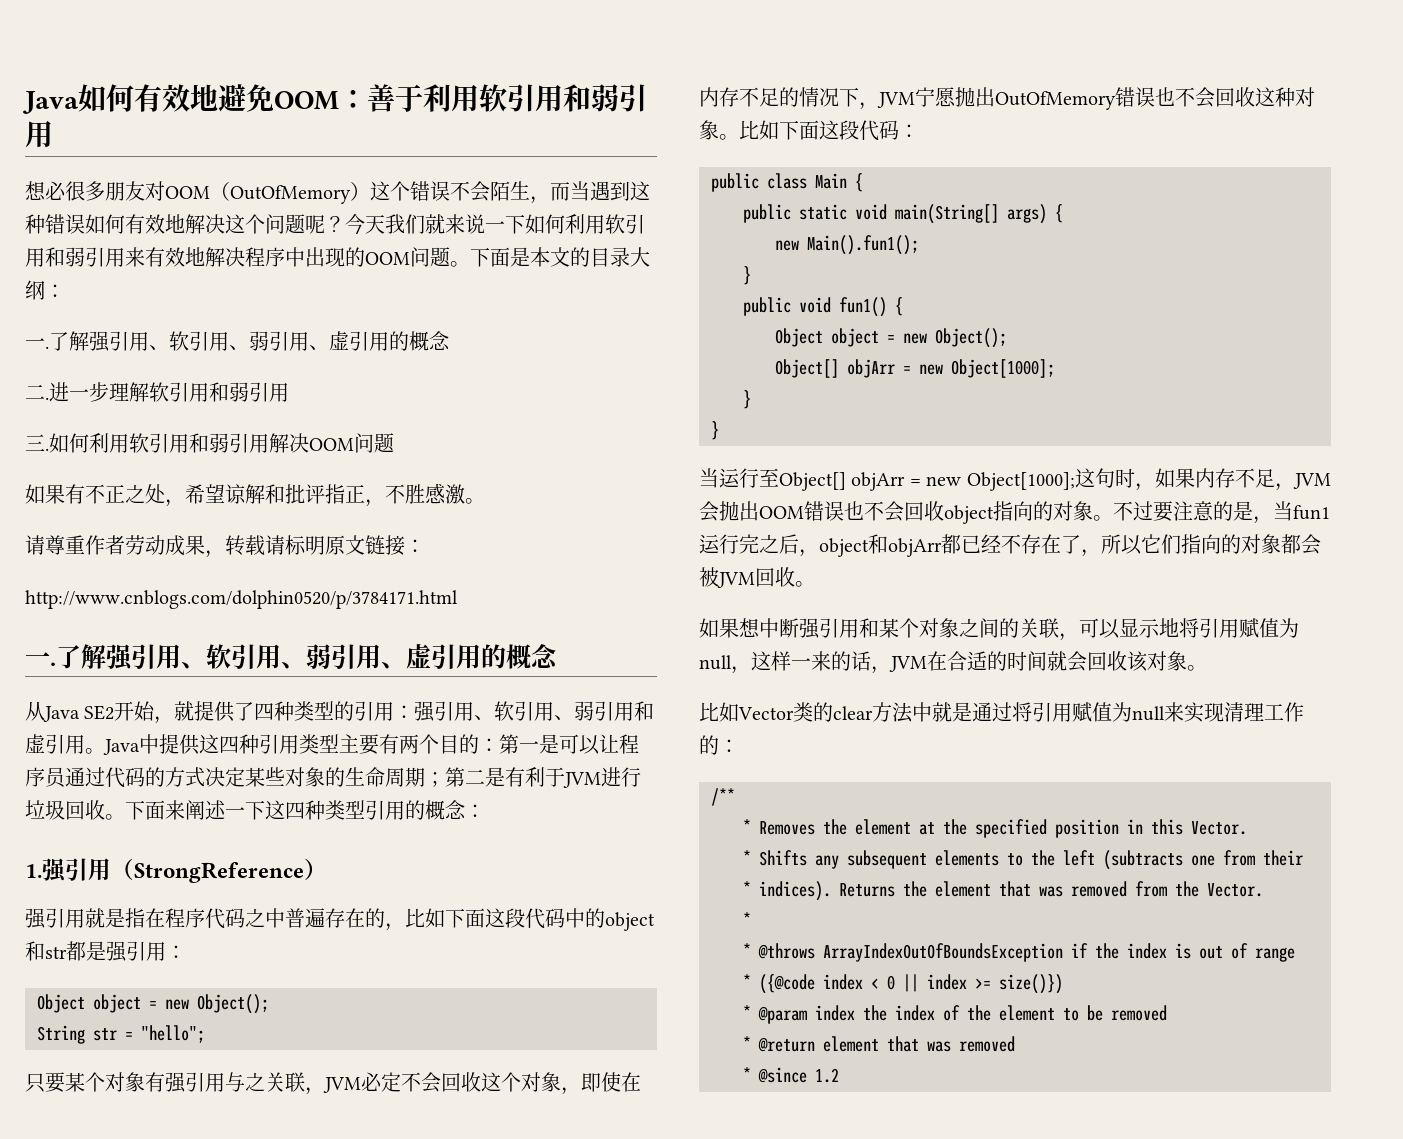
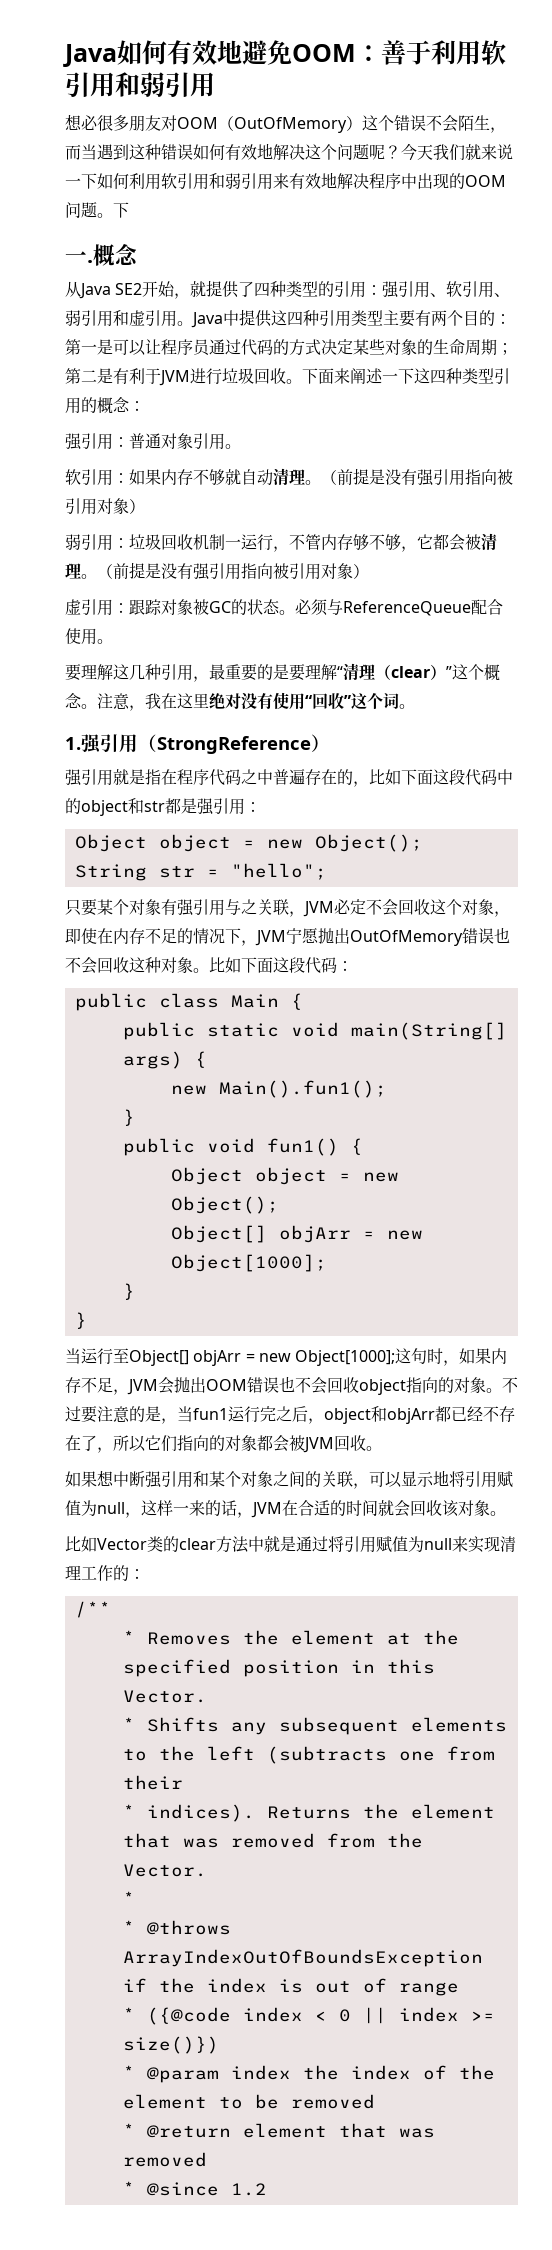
- 今天我们就来说一下如何利用软引用和弱引用来有效地解决程序中出现的OOM问题。下面是本文的目录大纲：
- 一.了解强引用、软引用、弱引用、虚引用的概念
- 二.进一步理解软引用和弱引用
- 三.如何利用软引用和弱引用解决OOM问题
- 如果有不正之处，希望谅解和批评指正，不胜感激。
- 请尊重作者劳动成果，转载请标明原文链接：
- http://www.cnblogs.com/dolphin0520/p/3784171.html
- 一.了解强引用、软引用、弱引用、虚引用的概念
+ 今天我们就来说一下如何利用软引用和弱引用来有效地解决程序中出现的OOM问题。下
+ 一.概念
+ 强引用：普通对象引用。
+ 软引用：如果内存不够就自动清理。（前提是没有强引用指向被引用对象）
+ 弱引用：垃圾回收机制一运行，不管内存够不够，它都会被清理。（前提是没有强引用指向被引用对象）
+ 虚引用：跟踪对象被GC的状态。必须与ReferenceQueue配合使用。
+ 要理解这几种引用，最重要的是要理解“清理（clear）”这个概念。注意，我在这里绝对没有使用“回收”这个词。

